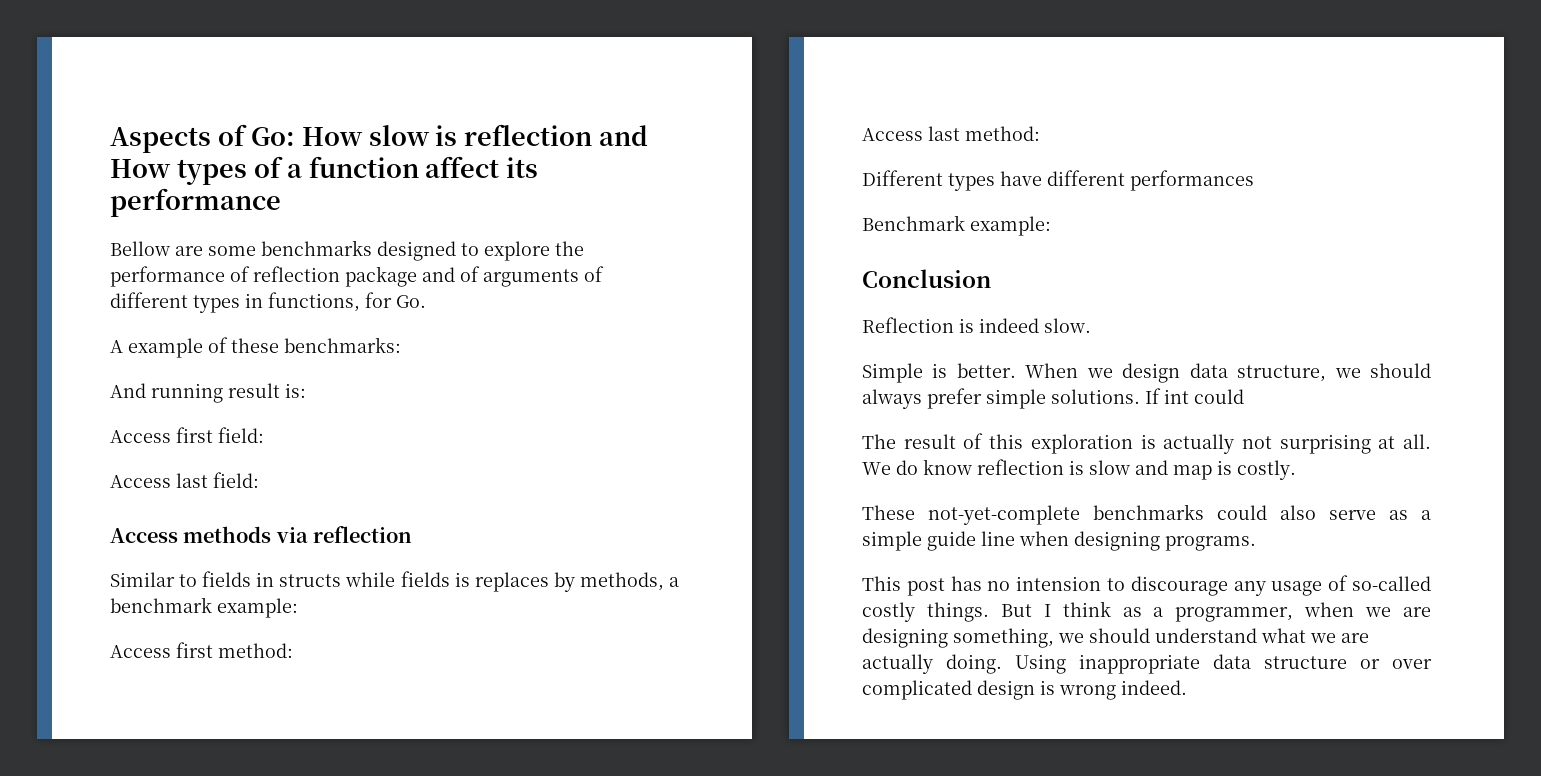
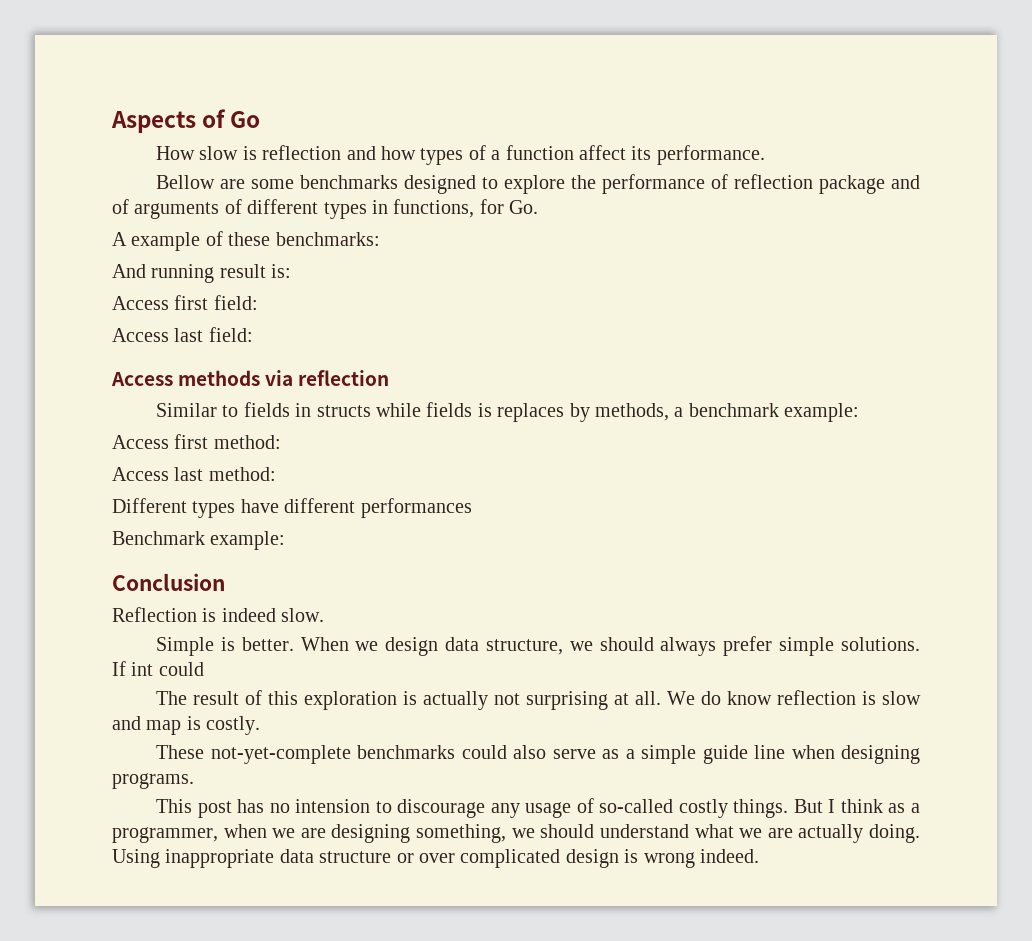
- Aspects of Go: How slow is reflection and How types of a function affect its performance
+ Aspects of Go
+ How slow is reflection and how types of a function affect its performance.

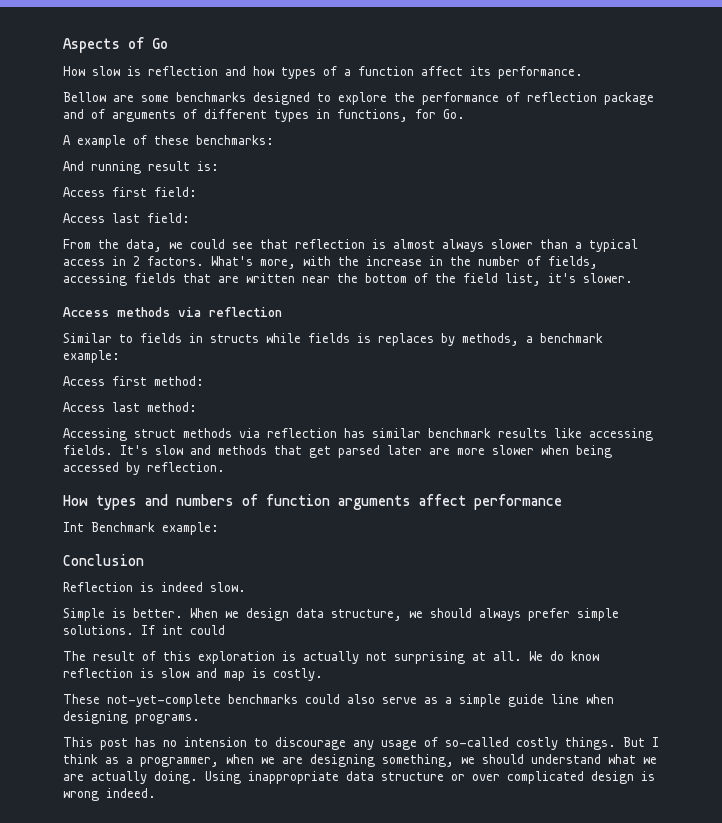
+ From the data, we could see that reflection is almost always slower than a typical access in 2 factors. What's more, with the increase in the number of fields, accessing fields that are written near the bottom of the field list, it's slower.
- Different types have different performances
- Benchmark example:
+ Accessing struct methods via reflection has similar benchmark results like accessing fields. It's slow and methods that get parsed later are more slower when being accessed by reflection.
+ How types and numbers of function arguments affect performance
+ Int Benchmark example:

